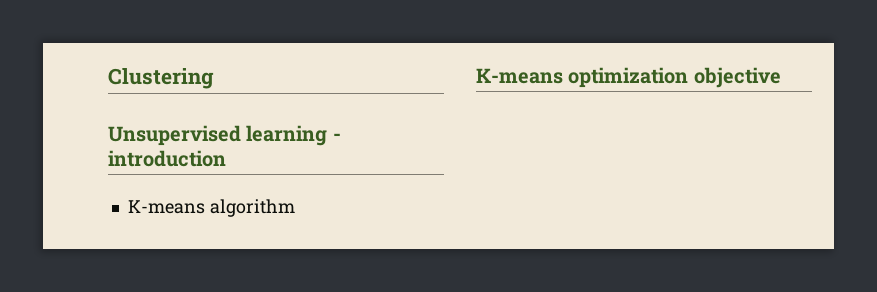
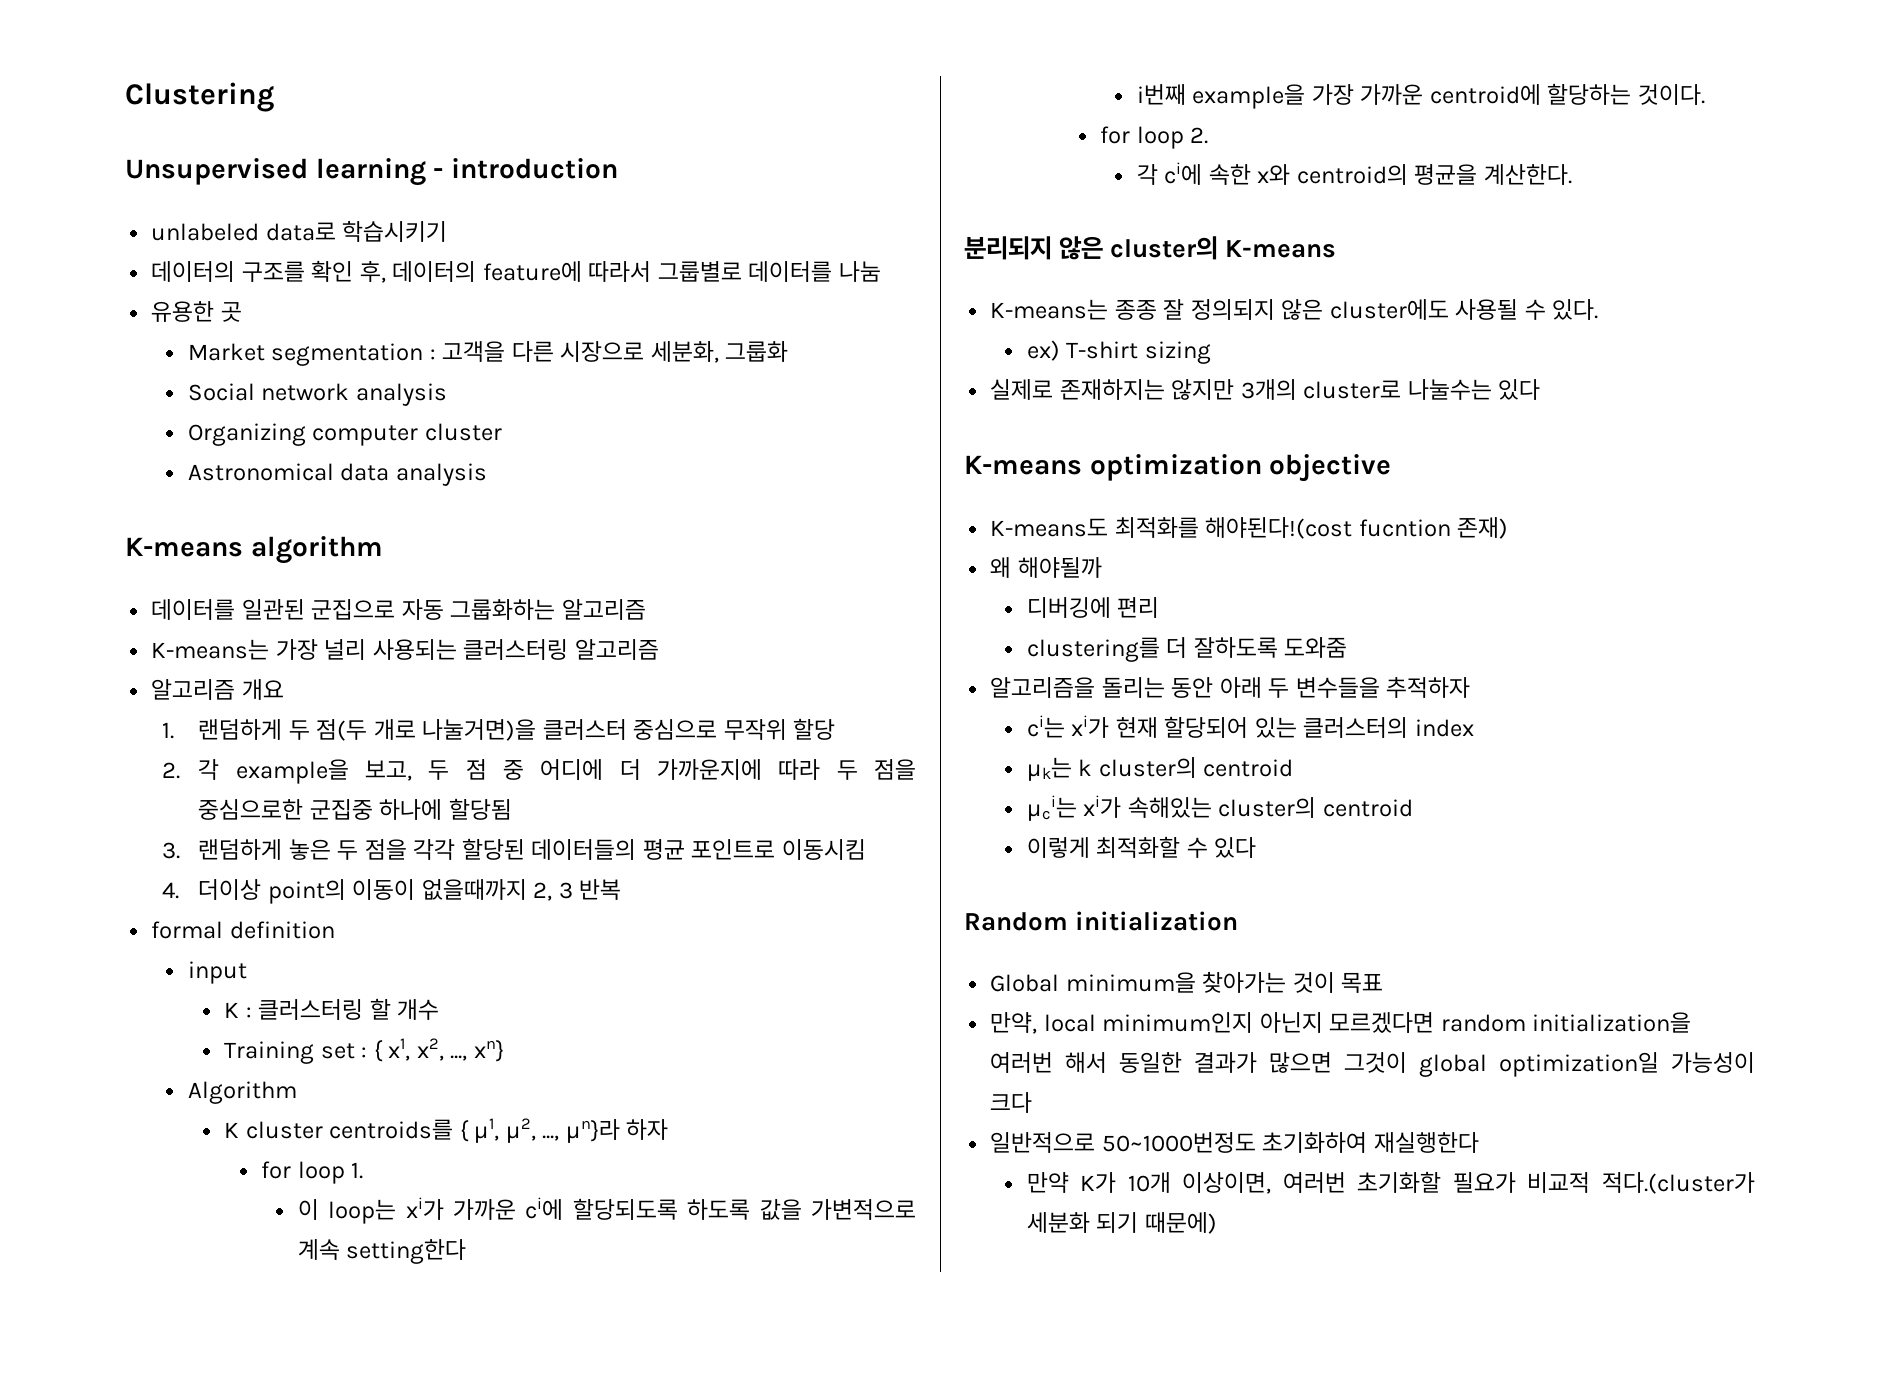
+ unlabeled data로 학습시키기
+ 데이터의 구조를 확인 후, 데이터의 feature에 따라서 그룹별로 데이터를 나눔
+ 유용한 곳
+ Market segmentation : 고객을 다른 시장으로 세분화, 그룹화
+ Social network analysis
+ Organizing computer cluster
+ Astronomical data analysis
  K-means algorithm
+ 데이터를 일관된 군집으로 자동 그룹화하는 알고리즘
+ K-means는 가장 널리 사용되는 클러스터링 알고리즘
+ 알고리즘 개요
+ 1. 랜덤하게 두 점(두 개로 나눌거면)을 클러스터 중심으로 무작위 할당
+ 2. 각 example을 보고, 두 점 중 어디에 더 가까운지에 따라 두 점을 중심으로한 군집중 하나에 할당됨
+ 3. 랜덤하게 놓은 두 점을 각각 할당된 데이터들의 평균 포인트로 이동시킴
+ 4. 더이상 point의 이동이 없을때까지 2, 3 반복
+ formal definition
+ input
+ K : 클러스터링 할 개수
+ Training set : { x1, x2, ..., xn}
+ Algorithm
+ K cluster centroids를 { μ1, μ2, ..., μn}라 하자
+ for loop 1.
+ 이 loop는 xi가 가까운 ci에 할당되도록 하도록 값을 가변적으로 계속 setting한다
+ i번째 example을 가장 가까운 centroid에 할당하는 것이다.
+ for loop 2.
+ 각 ci에 속한 x와 centroid의 평균을 계산한다.
+ 분리되지 않은 cluster의 K-means
+ K-means는 종종 잘 정의되지 않은 cluster에도 사용될 수 있다.
+ ex) T-shirt sizing
+ 실제로 존재하지는 않지만 3개의 cluster로 나눌수는 있다
  K-means optimization objective
+ K-means도 최적화를 해야된다!(cost fucntion 존재)
+ 왜 해야될까
+ 디버깅에 편리
+ clustering를 더 잘하도록 도와줌
+ 알고리즘을 돌리는 동안 아래 두 변수들을 추적하자
+ ci는 xi가 현재 할당되어 있는 클러스터의 index
+ μk는 k cluster의 centroid
+ μci는 xi가 속해있는 cluster의 centroid
+ 이렇게 최적화할 수 있다
+ Random initialization
+ Global minimum을 찾아가는 것이 목표
+ 만약, local minimum인지 아닌지 모르겠다면 random initialization을 여러번 해서 동일한 결과가 많으면 그것이 global optimization일 가능성이 크다
+ 일반적으로 50~1000번정도 초기화하여 재실행한다
+ 만약 K가 10개 이상이면, 여러번 초기화할 필요가 비교적 적다.(cluster가 세분화 되기 때문에)

